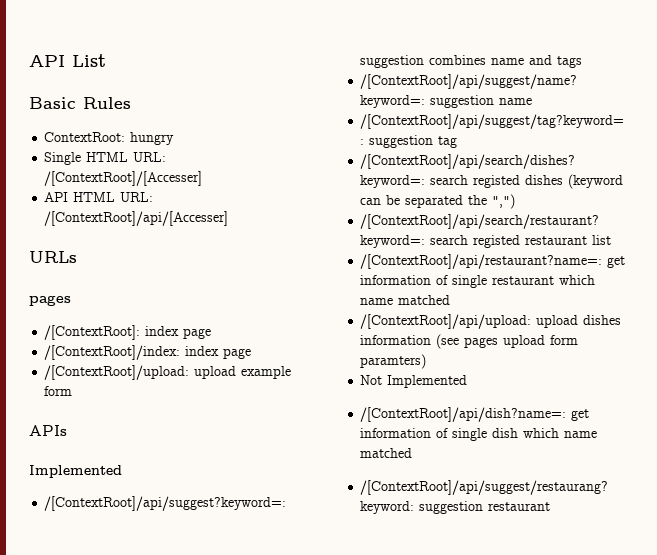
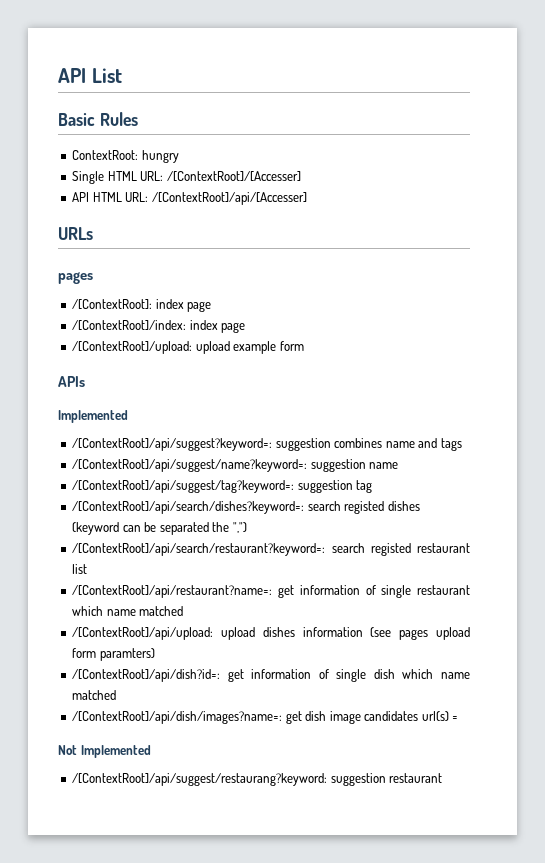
- Not Implemented
- /[ContextRoot]/api/dish?name=: get information of single dish which name matched
+ /[ContextRoot]/api/dish?id=: get information of single dish which name matched
+ /[ContextRoot]/api/dish/images?name=: get dish image candidates url(s) =
+ Not Implemented

